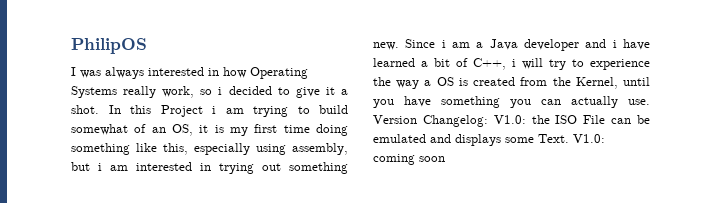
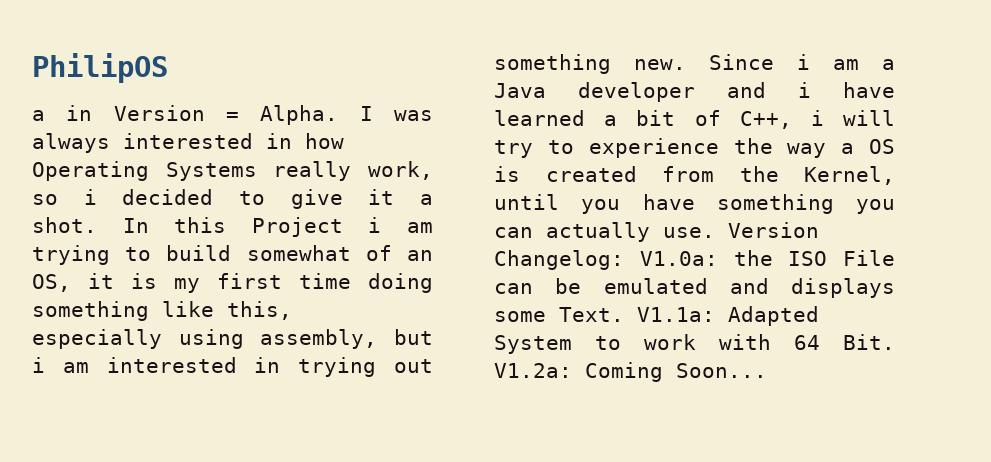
+ a in Version = Alpha.
- Version Changelog: V1.0: the ISO File can be emulated and displays some Text.
+ Version Changelog: V1.0a: the ISO File can be emulated and displays some Text.
- V1.0: coming soon
+ V1.1a: Adapted System to work with 64 Bit. V1.2a: Coming Soon...

